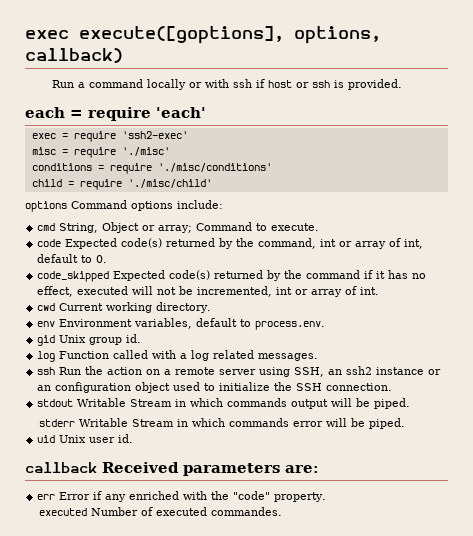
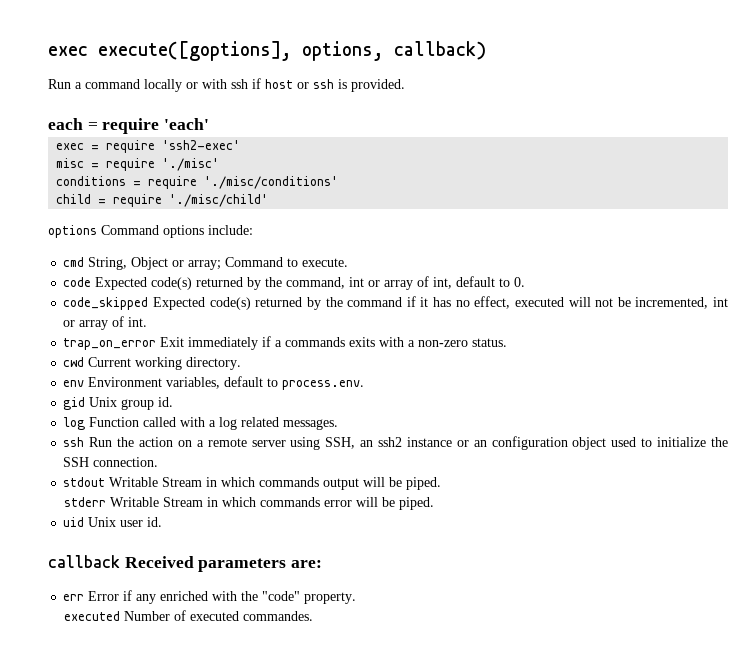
+ trap_on_error Exit immediately if a commands exits with a non-zero status.

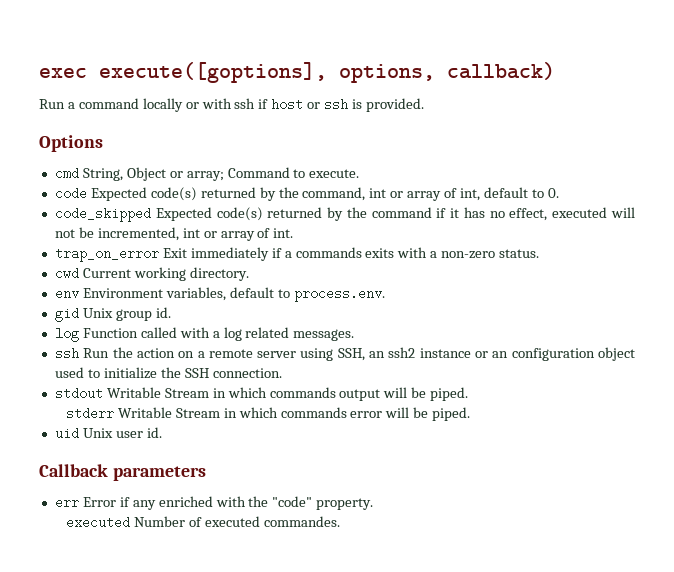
- each = require 'each'
- exec = require 'ssh2-exec'
- misc = require './misc'
- conditions = require './misc/conditions'
- child = require './misc/child'
- options Command options include:
+ Options
- callback Received parameters are:
+ Callback parameters

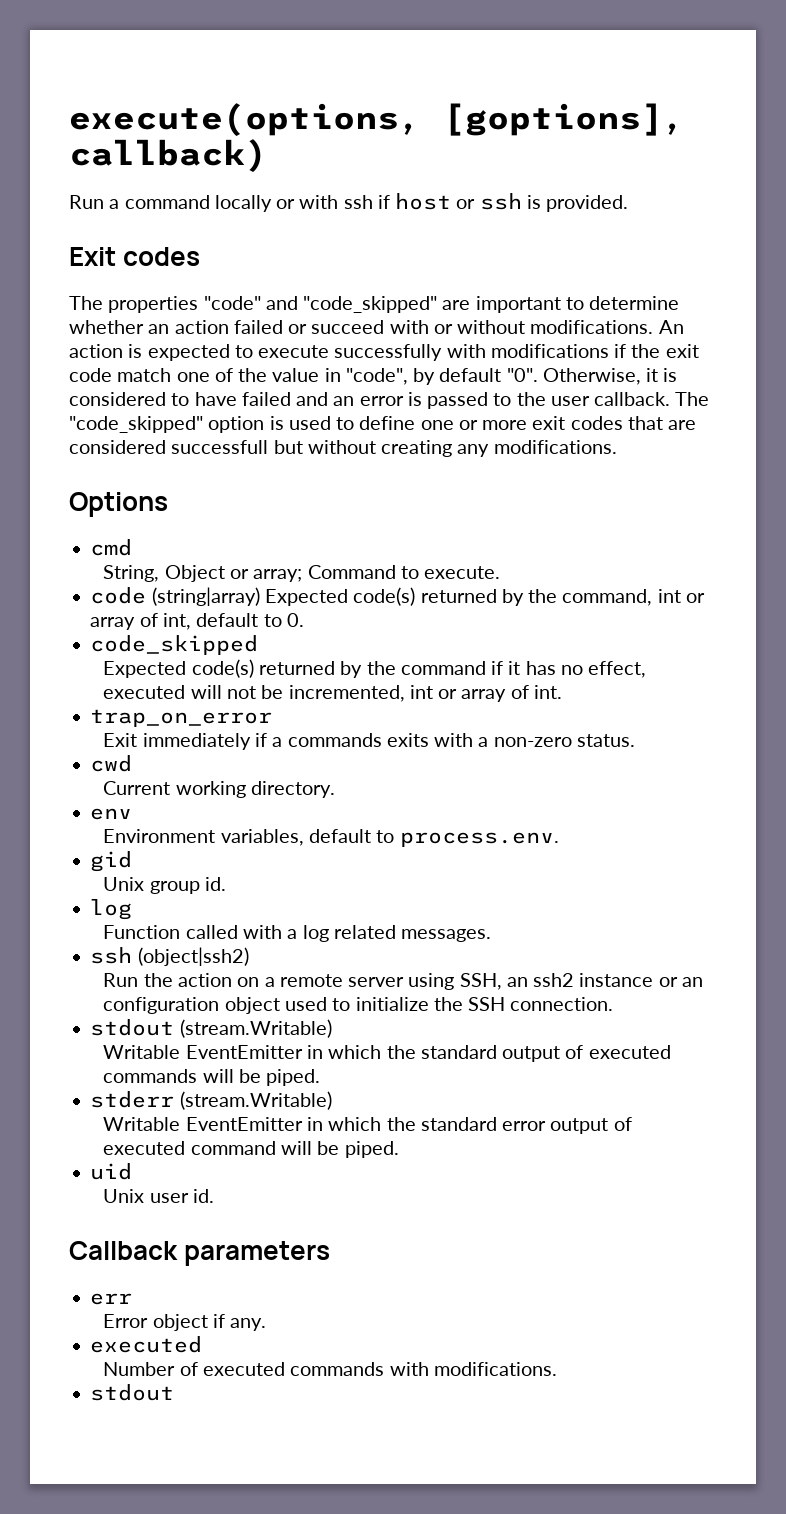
- exec execute([goptions], options, callback)
+ execute(options, [goptions], callback)
+ Exit codes
+ The properties "code" and "code_skipped" are important to determine whether an action failed or succeed with or without modifications. An action is expected to execute successfully with modifications if the exit code match one of the value in "code", by default "0". Otherwise, it is considered to have failed and an error is passed to the user callback. The "code_skipped" option is used to define one or more exit codes that are considered successfull but without creating any modifications.
- cmd String, Object or array; Command to execute.
+ cmd
+ String, Object or array; Command to execute.
- code Expected code(s) returned by the command, int or array of int, default to 0.
+ code (string|array) Expected code(s) returned by the command, int or array of int, default to 0.
- code_skipped Expected code(s) returned by the command if it has no effect, executed will not be incremented, int or array of int.
+ code_skipped
+ Expected code(s) returned by the command if it has no effect, executed will not be incremented, int or array of int.
- trap_on_error Exit immediately if a commands exits with a non-zero status.
+ trap_on_error
+ Exit immediately if a commands exits with a non-zero status.
- cwd Current working directory.
+ cwd
+ Current working directory.
- env Environment variables, default to process.env.
+ env
+ Environment variables, default to process.env.
- gid Unix group id.
- log Function called with a log related messages.
+ gid
+ Unix group id.
+ log
+ Function called with a log related messages.
- ssh Run the action on a remote server using SSH, an ssh2 instance or an configuration object used to initialize the SSH connection.
+ ssh (object|ssh2)
+ Run the action on a remote server using SSH, an ssh2 instance or an configuration object used to initialize the SSH connection.
- stdout Writable Stream in which commands output will be piped.
- stderr Writable Stream in which commands error will be piped.
+ stdout (stream.Writable)
+ Writable EventEmitter in which the standard output of executed commands will be piped.
+ stderr (stream.Writable)
+ Writable EventEmitter in which the standard error output of executed command will be piped.
- uid Unix user id.
+ uid
+ Unix user id.
- err Error if any enriched with the "code" property.
- executed Number of executed commandes.
+ err
+ Error object if any.
+ executed
+ Number of executed commands with modifications.
+ stdout

